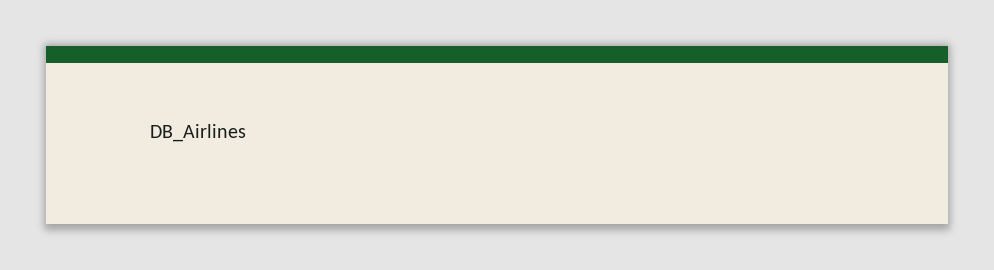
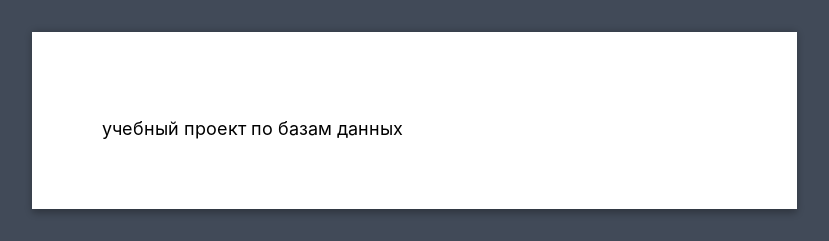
- DB_Airlines
+ учебный проект по базам данных

